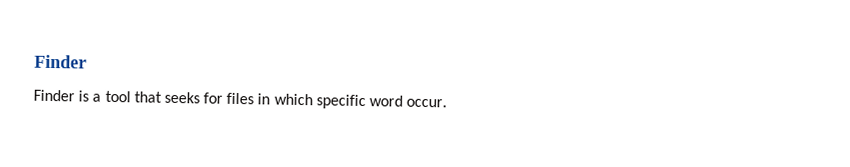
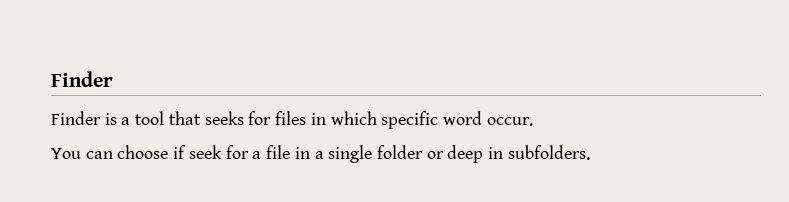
+ You can choose if seek for a file in a single folder or deep in subfolders.

